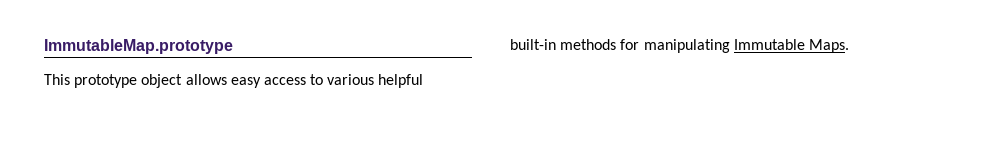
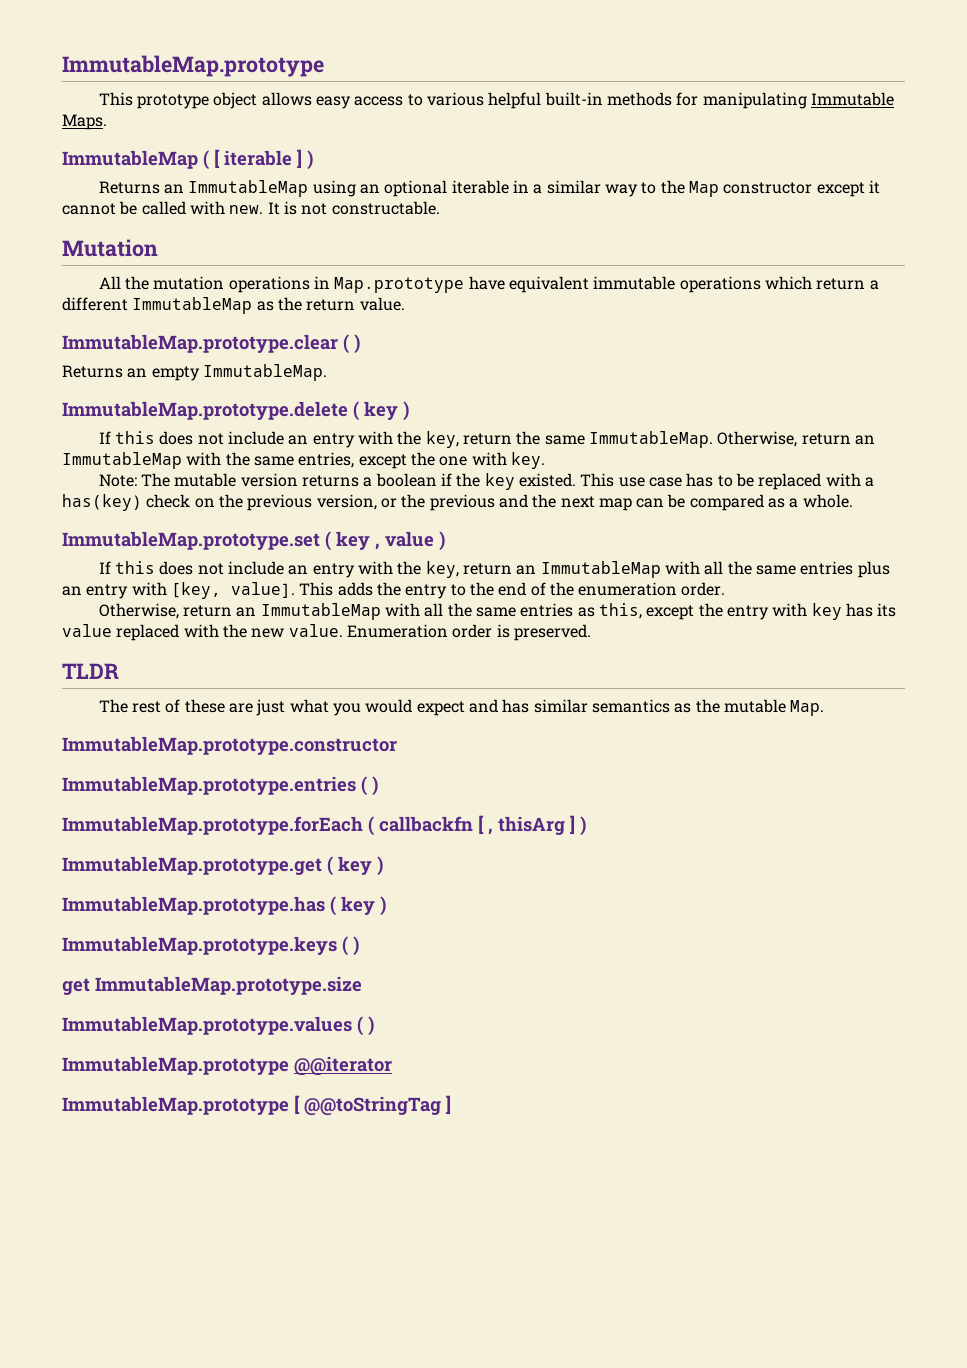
+ ImmutableMap ( [ iterable ] )
+ Returns an ImmutableMap using an optional iterable in a similar way to the Map constructor except it cannot be called with new. It is not constructable.
+ Mutation
+ All the mutation operations in Map.prototype have equivalent immutable operations which return a different ImmutableMap as the return value.
+ ImmutableMap.prototype.clear ( )
+ Returns an empty ImmutableMap.
+ ImmutableMap.prototype.delete ( key )
+ If this does not include an entry with the key, return the same ImmutableMap. Otherwise, return an ImmutableMap with the same entries, except the one with key.
+ Note: The mutable version returns a boolean if the key existed. This use case has to be replaced with a has(key) check on the previous version, or the previous and the next map can be compared as a whole.
+ ImmutableMap.prototype.set ( key , value )
+ If this does not include an entry with the key, return an ImmutableMap with all the same entries plus an entry with [key, value]. This adds the entry to the end of the enumeration order.
+ Otherwise, return an ImmutableMap with all the same entries as this, except the entry with key has its value replaced with the new value. Enumeration order is preserved.
+ TLDR
+ The rest of these are just what you would expect and has similar semantics as the mutable Map.
+ ImmutableMap.prototype.constructor
+ ImmutableMap.prototype.entries ( )
+ ImmutableMap.prototype.forEach ( callbackfn [ , thisArg ] )
+ ImmutableMap.prototype.get ( key )
+ ImmutableMap.prototype.has ( key )
+ ImmutableMap.prototype.keys ( )
+ get ImmutableMap.prototype.size
+ ImmutableMap.prototype.values ( )
+ ImmutableMap.prototype @@iterator
+ ImmutableMap.prototype [ @@toStringTag ]

